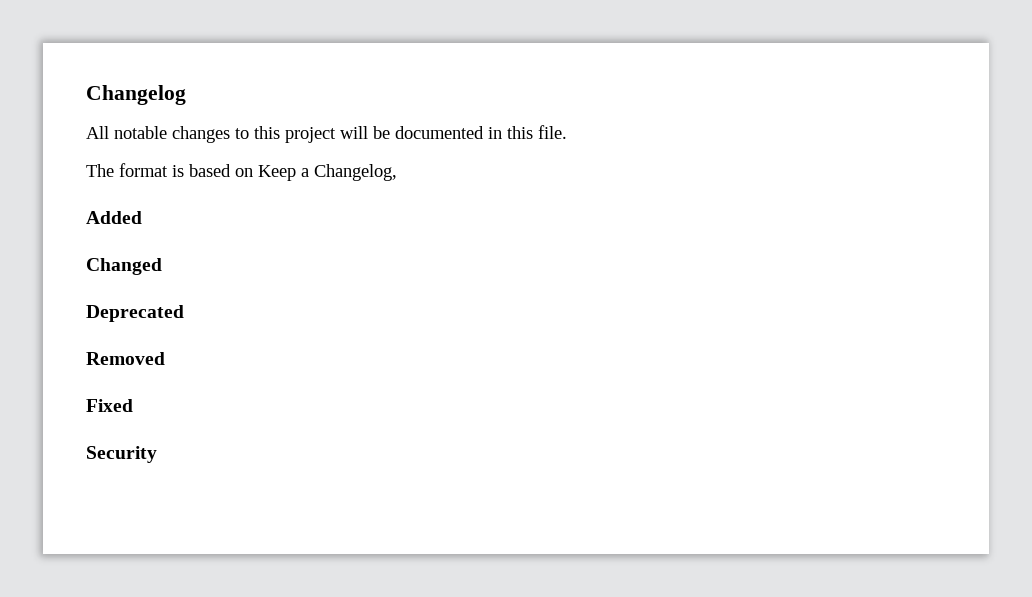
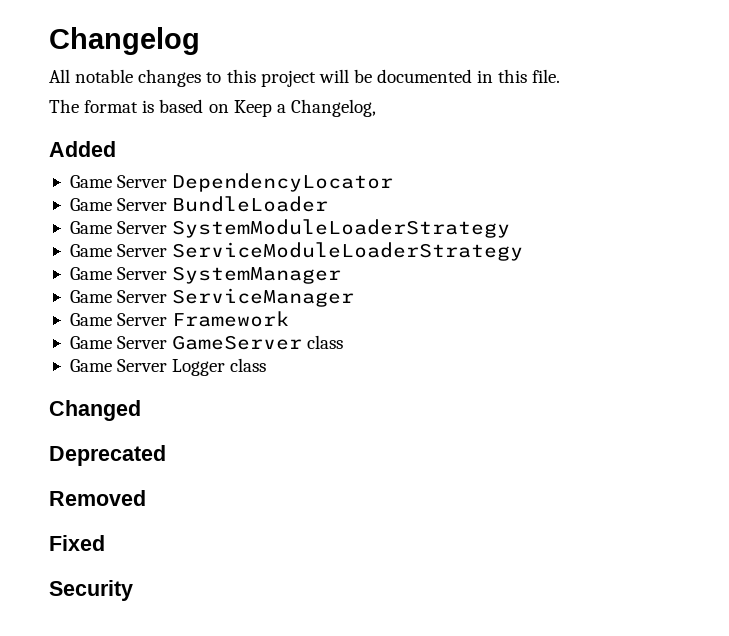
+ Game Server DependencyLocator
+ Game Server BundleLoader
+ Game Server SystemModuleLoaderStrategy
+ Game Server ServiceModuleLoaderStrategy
+ Game Server SystemManager
+ Game Server ServiceManager
+ Game Server Framework
+ Game Server GameServer class
+ Game Server Logger class

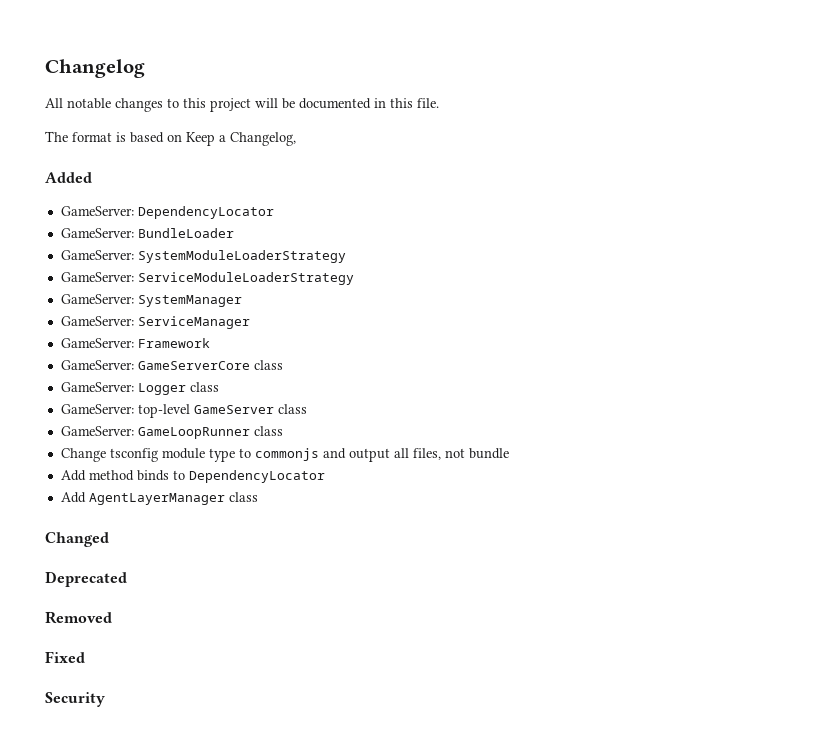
- Game Server DependencyLocator
- Game Server BundleLoader
+ GameServer: DependencyLocator
+ GameServer: BundleLoader
- Game Server SystemModuleLoaderStrategy
+ GameServer: SystemModuleLoaderStrategy
- Game Server ServiceModuleLoaderStrategy
+ GameServer: ServiceModuleLoaderStrategy
- Game Server SystemManager
+ GameServer: SystemManager
- Game Server ServiceManager
+ GameServer: ServiceManager
- Game Server Framework
+ GameServer: Framework
- Game Server GameServer class
- Game Server Logger class
+ GameServer: GameServerCore class
+ GameServer: Logger class
+ GameServer: top-level GameServer class
+ GameServer: GameLoopRunner class
+ Change tsconfig module type to commonjs and output all files, not bundle
+ Add method binds to DependencyLocator
+ Add AgentLayerManager class

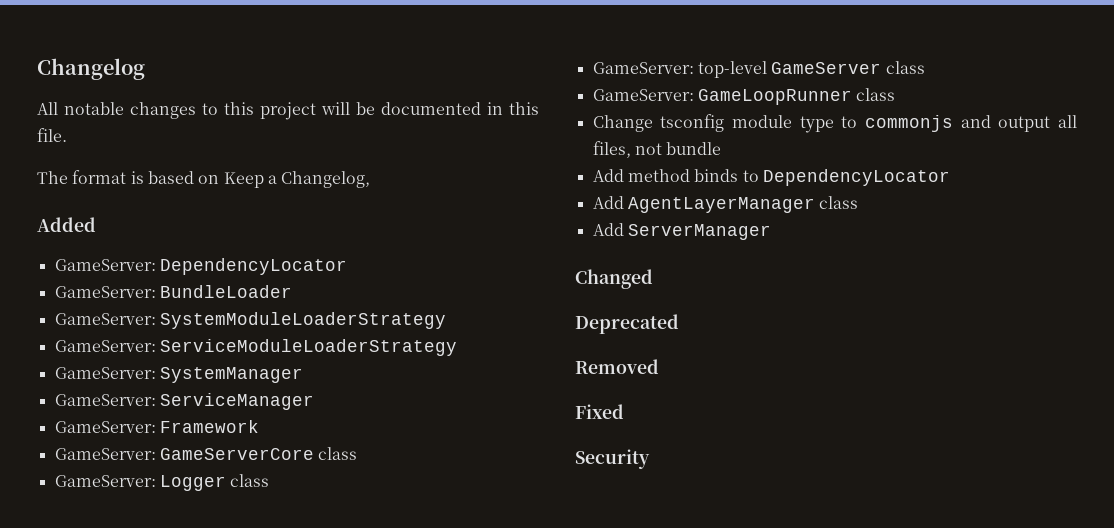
+ Add ServerManager

